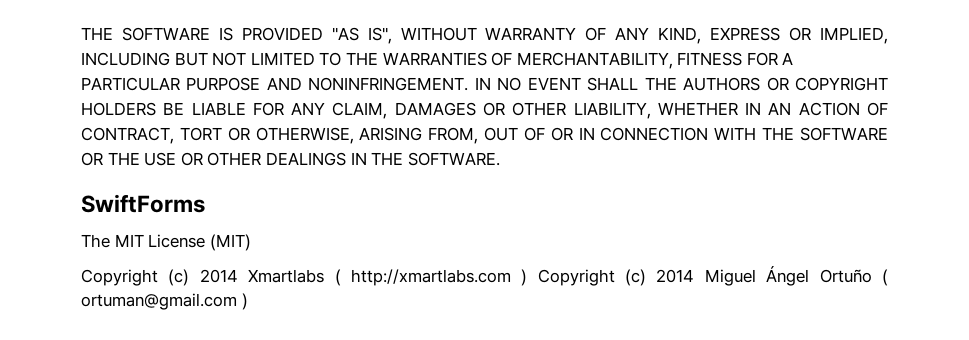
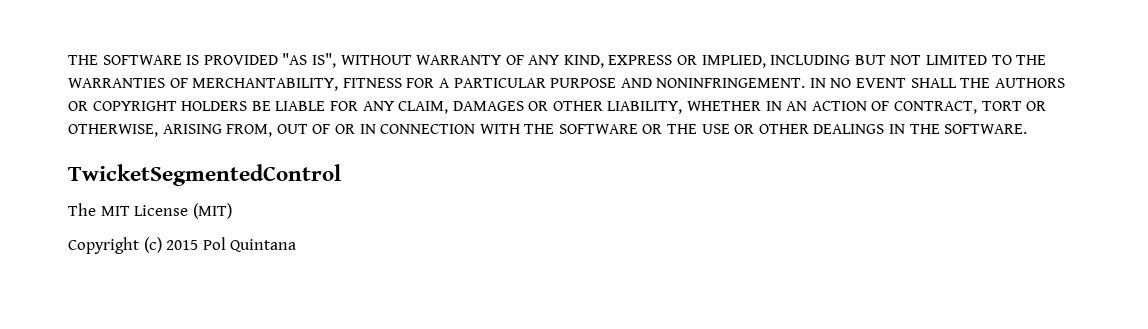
- SwiftForms
+ TwicketSegmentedControl
- Copyright (c) 2014 Xmartlabs ( http://xmartlabs.com ) Copyright (c) 2014 Miguel Ángel Ortuño ( ortuman@gmail.com )
+ Copyright (c) 2015 Pol Quintana

